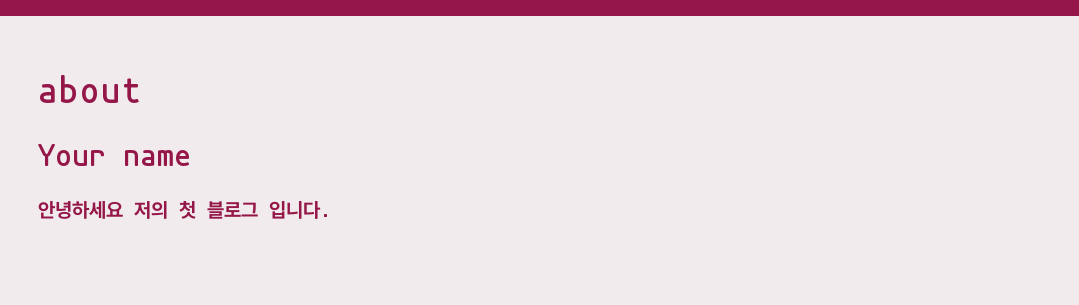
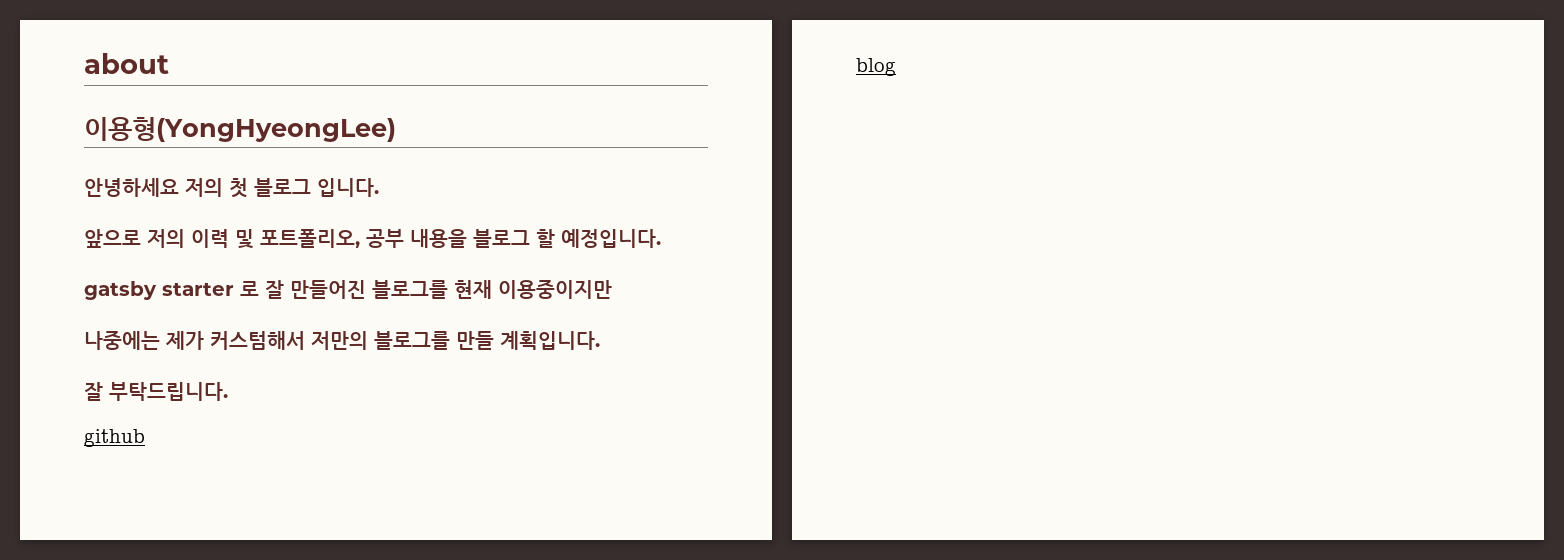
- Your name
+ 이용형(YongHyeongLee)
+ 앞으로 저의 이력 및 포트폴리오, 공부 내용을 블로그 할 예정입니다.
+ gatsby starter 로 잘 만들어진 블로그를 현재 이용중이지만
+ 나중에는 제가 커스텀해서 저만의 블로그를 만들 계획입니다.
+ 잘 부탁드립니다.
+ github
+ blog

